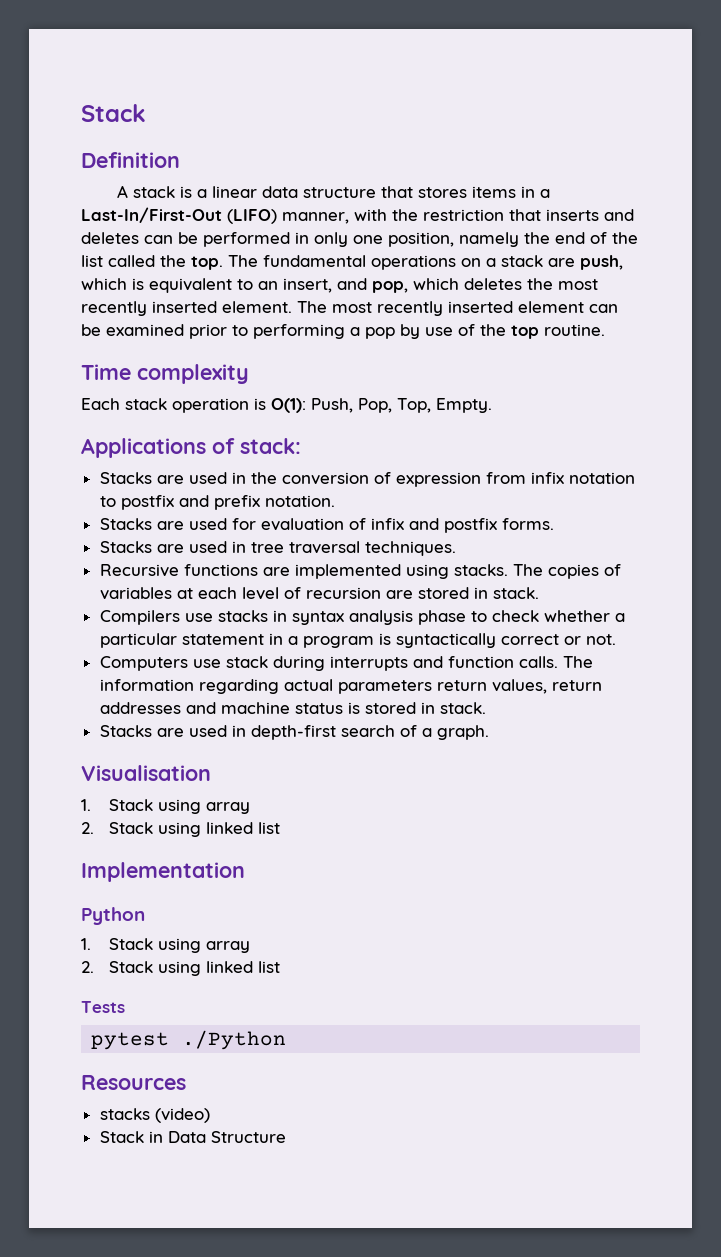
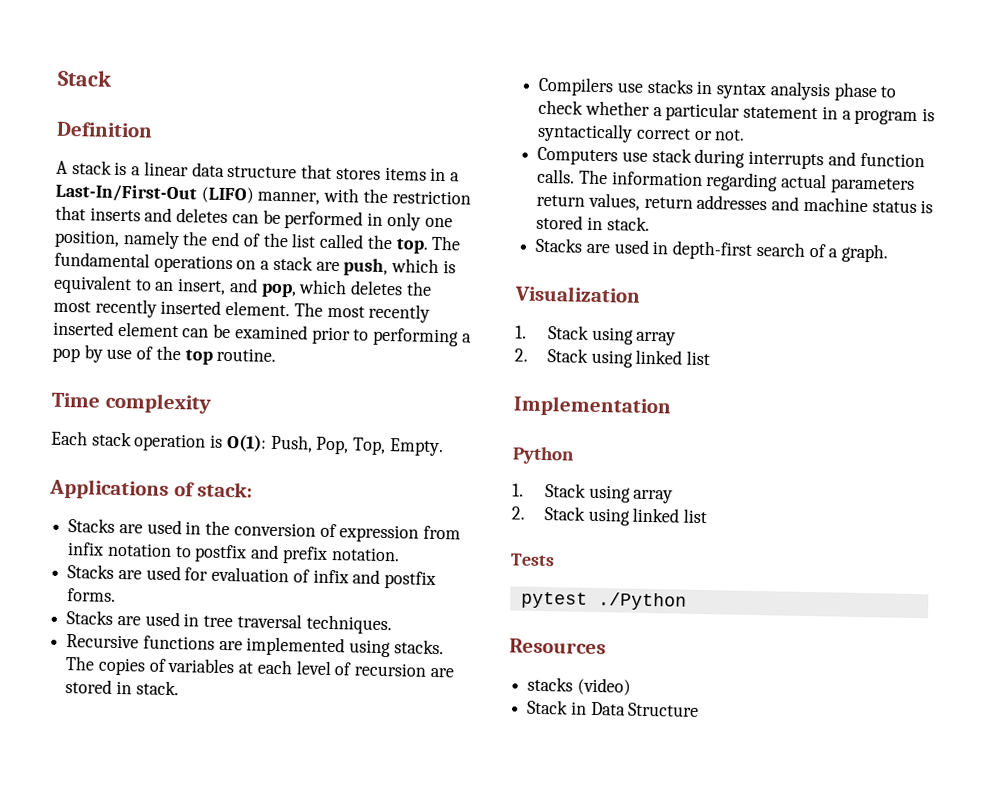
- Visualisation
+ Visualization

